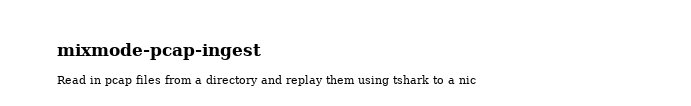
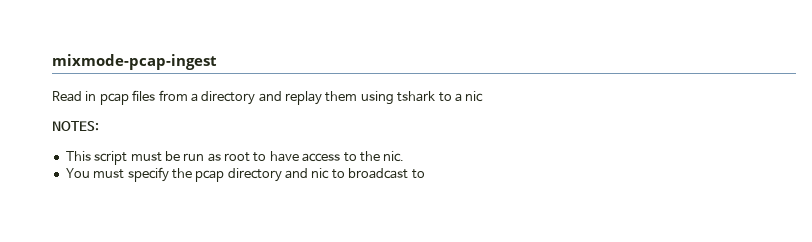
+ NOTES:
+ This script must be run as root to have access to the nic.
+ You must specify the pcap directory and nic to broadcast to

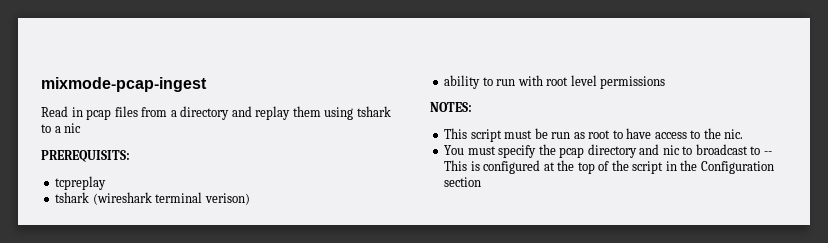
+ PREREQUISITS:
+ tcpreplay
+ tshark (wireshark terminal verison)
+ ability to run with root level permissions
- You must specify the pcap directory and nic to broadcast to
+ You must specify the pcap directory and nic to broadcast to -- This is configured at the top of the script in the Configuration section

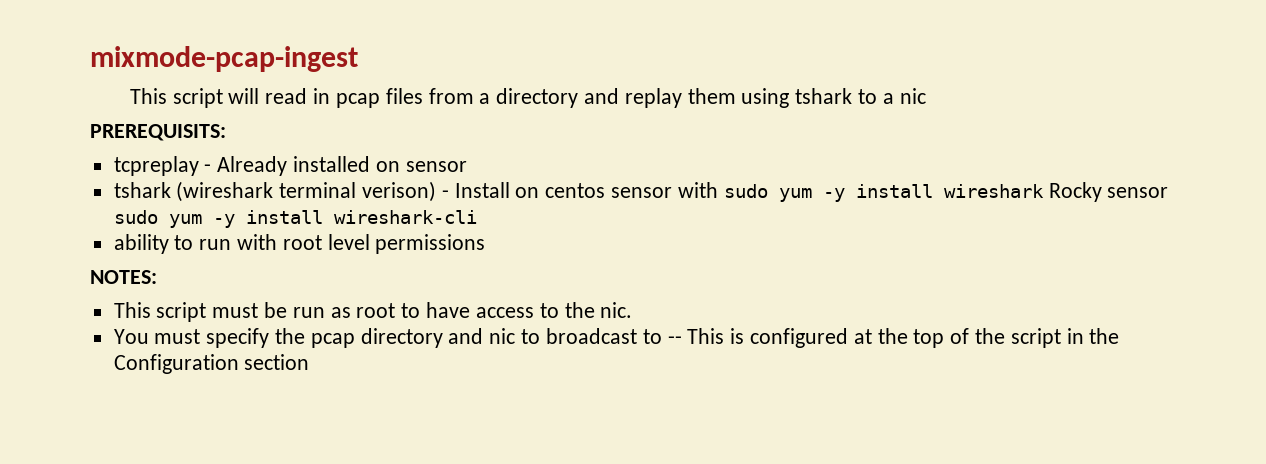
- Read in pcap files from a directory and replay them using tshark to a nic
+ This script will read in pcap files from a directory and replay them using tshark to a nic
- tcpreplay
+ tcpreplay - Already installed on sensor
- tshark (wireshark terminal verison)
+ tshark (wireshark terminal verison) - Install on centos sensor with sudo yum -y install wireshark Rocky sensor sudo yum -y install wireshark-cli

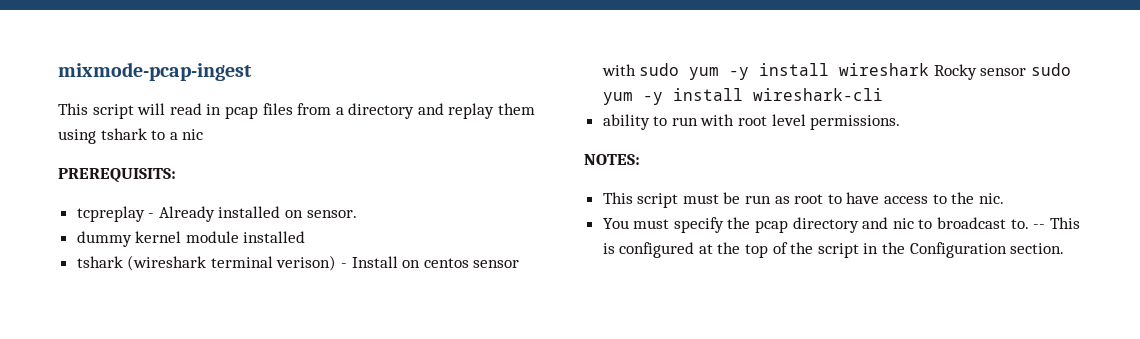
- tcpreplay - Already installed on sensor
+ tcpreplay - Already installed on sensor.
+ dummy kernel module installed
- ability to run with root level permissions
+ ability to run with root level permissions.
- You must specify the pcap directory and nic to broadcast to -- This is configured at the top of the script in the Configuration section
+ You must specify the pcap directory and nic to broadcast to. -- This is configured at the top of the script in the Configuration section.

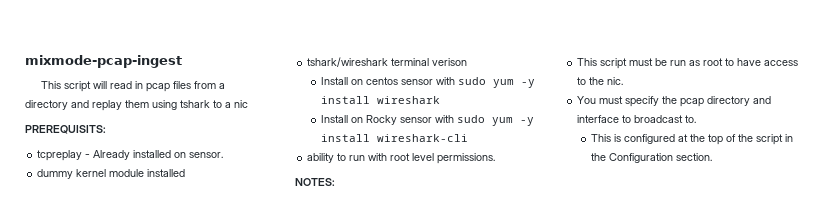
- tshark (wireshark terminal verison) - Install on centos sensor with sudo yum -y install wireshark Rocky sensor sudo yum -y install wireshark-cli
+ tshark/wireshark terminal verison
+ Install on centos sensor with sudo yum -y install wireshark
+ Install on Rocky sensor with sudo yum -y install wireshark-cli
- You must specify the pcap directory and nic to broadcast to. -- This is configured at the top of the script in the Configuration section.
+ You must specify the pcap directory and interface to broadcast to.
+ This is configured at the top of the script in the Configuration section.

